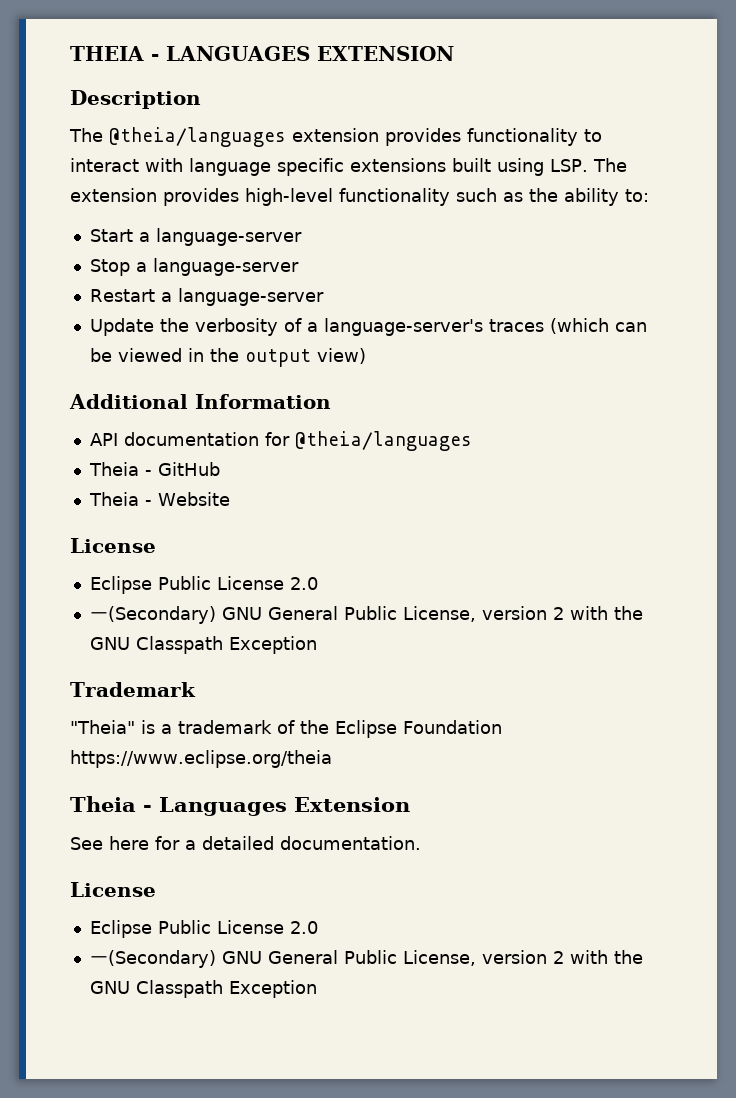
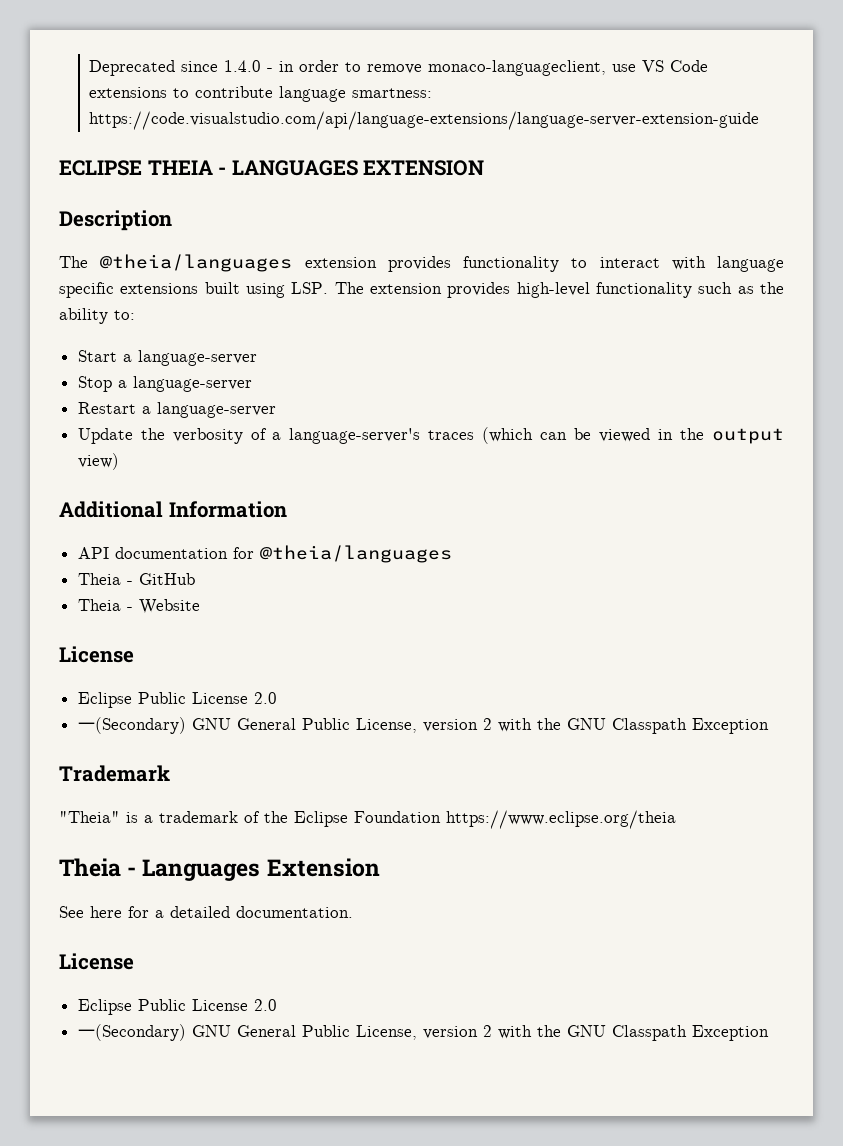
- THEIA - LANGUAGES EXTENSION
+ Deprecated since 1.4.0 - in order to remove monaco-languageclient, use VS Code extensions to contribute language smartness: https://code.visualstudio.com/api/language-extensions/language-server-extension-guide
+ ECLIPSE THEIA - LANGUAGES EXTENSION

